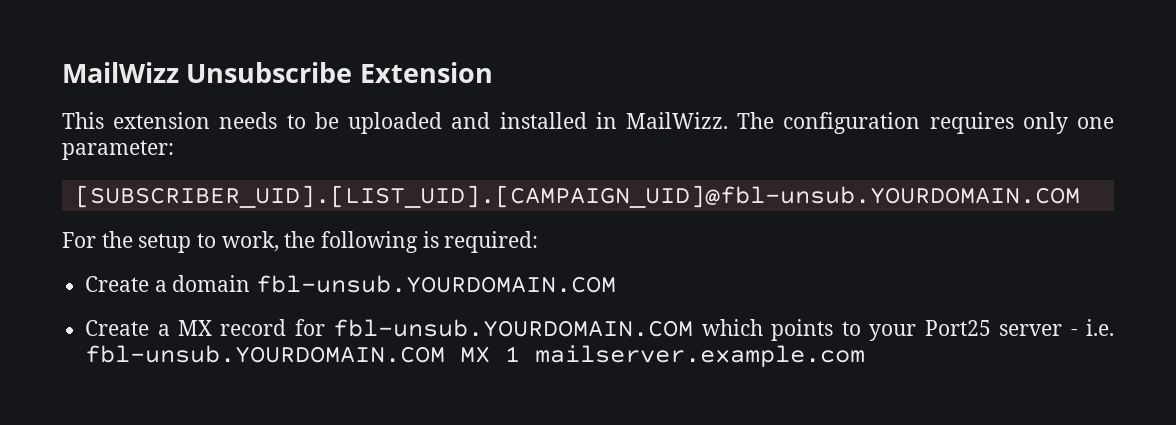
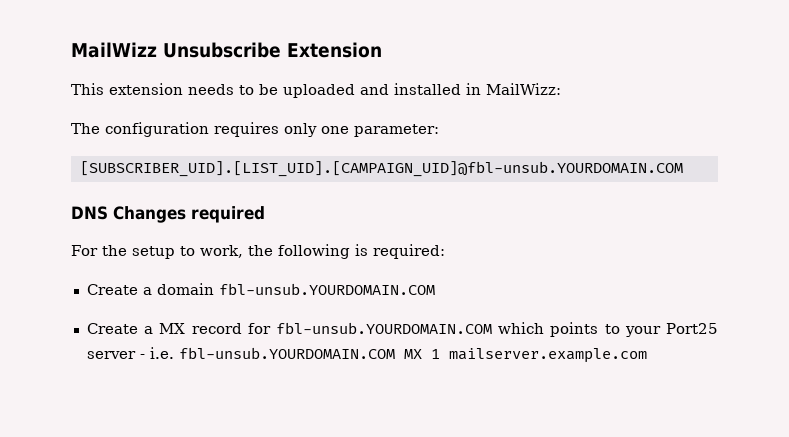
- This extension needs to be uploaded and installed in MailWizz. The configuration requires only one parameter:
+ This extension needs to be uploaded and installed in MailWizz:
+ The configuration requires only one parameter:
+ DNS Changes required

